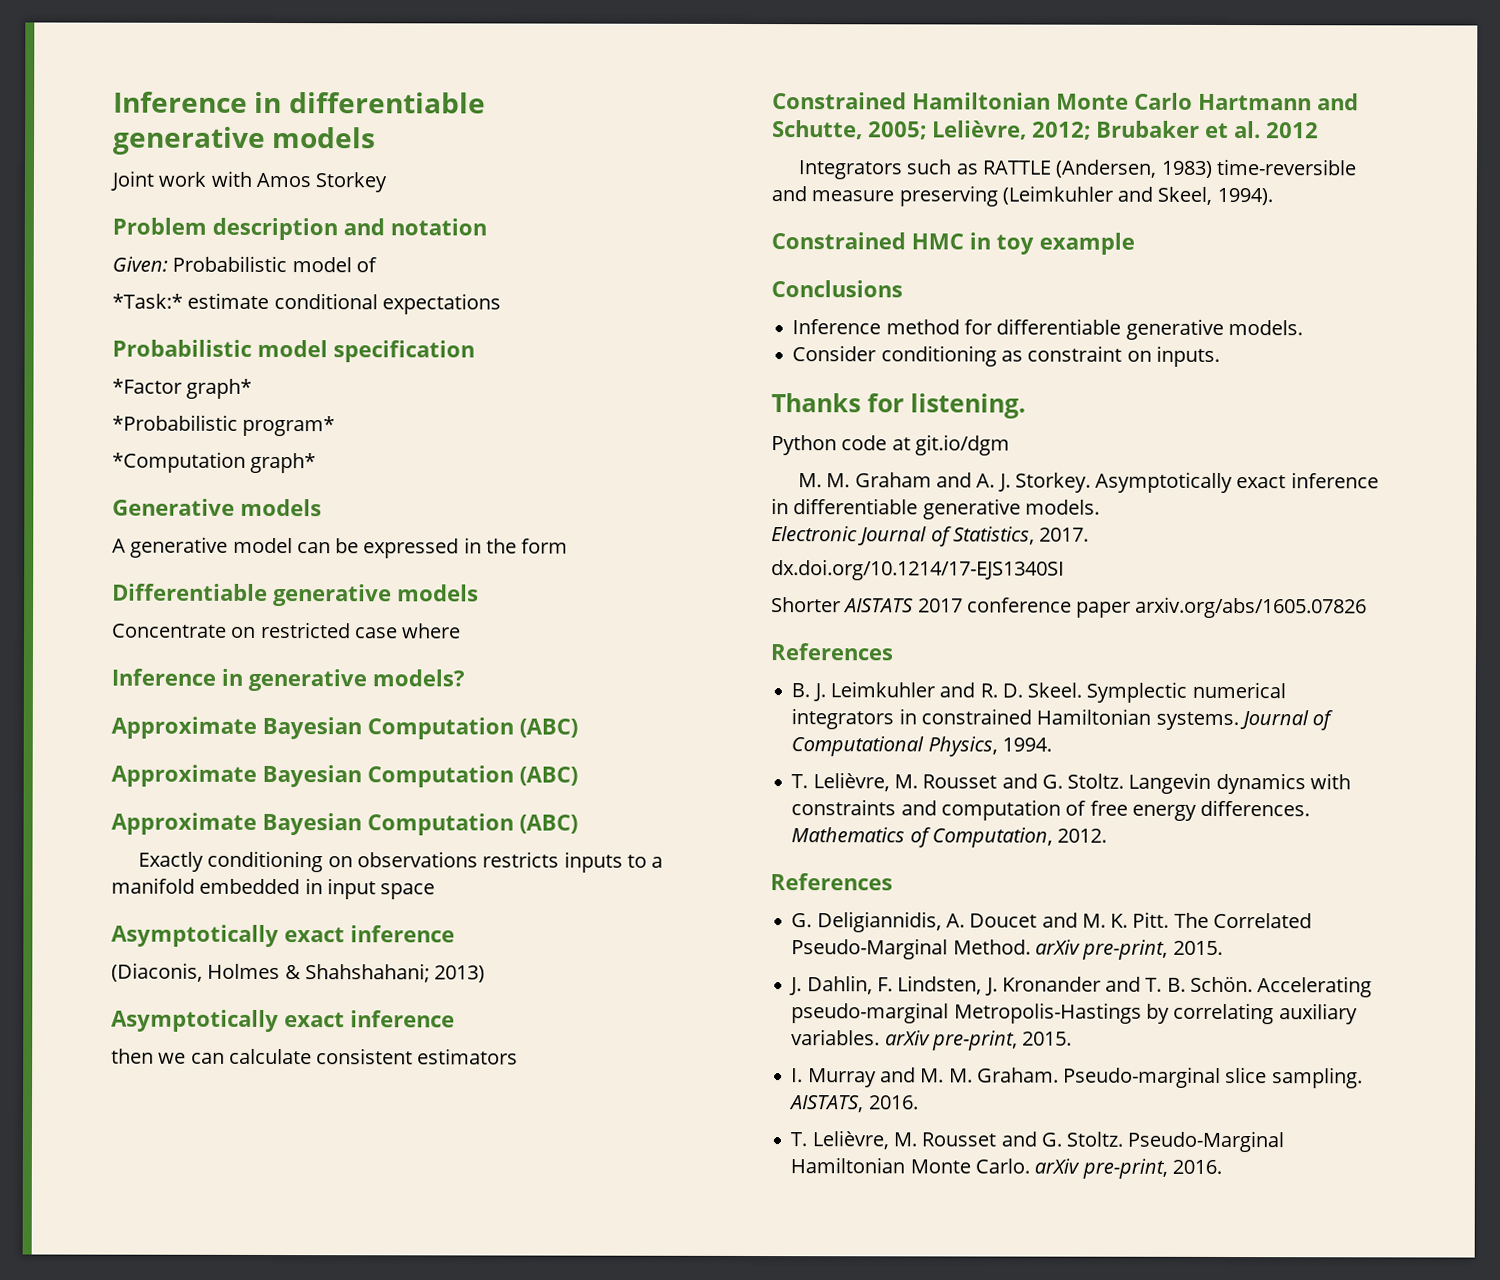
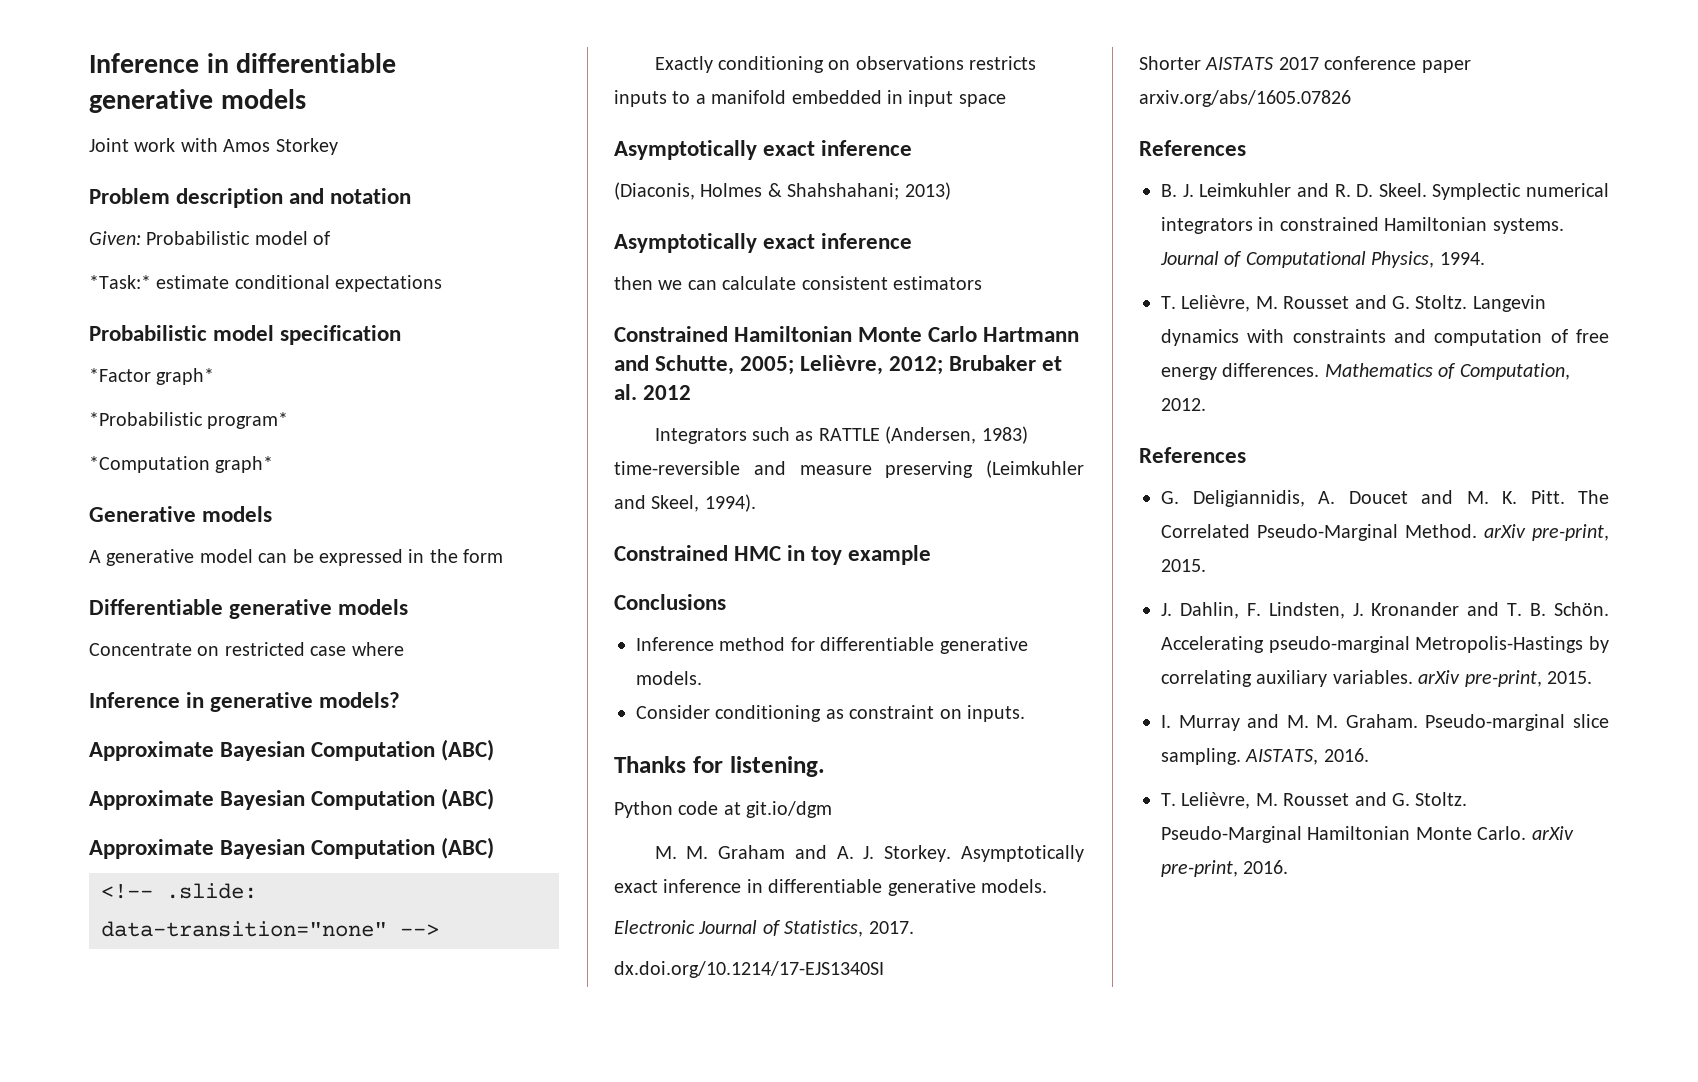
+ <!-- .slide: data-transition="none" -->

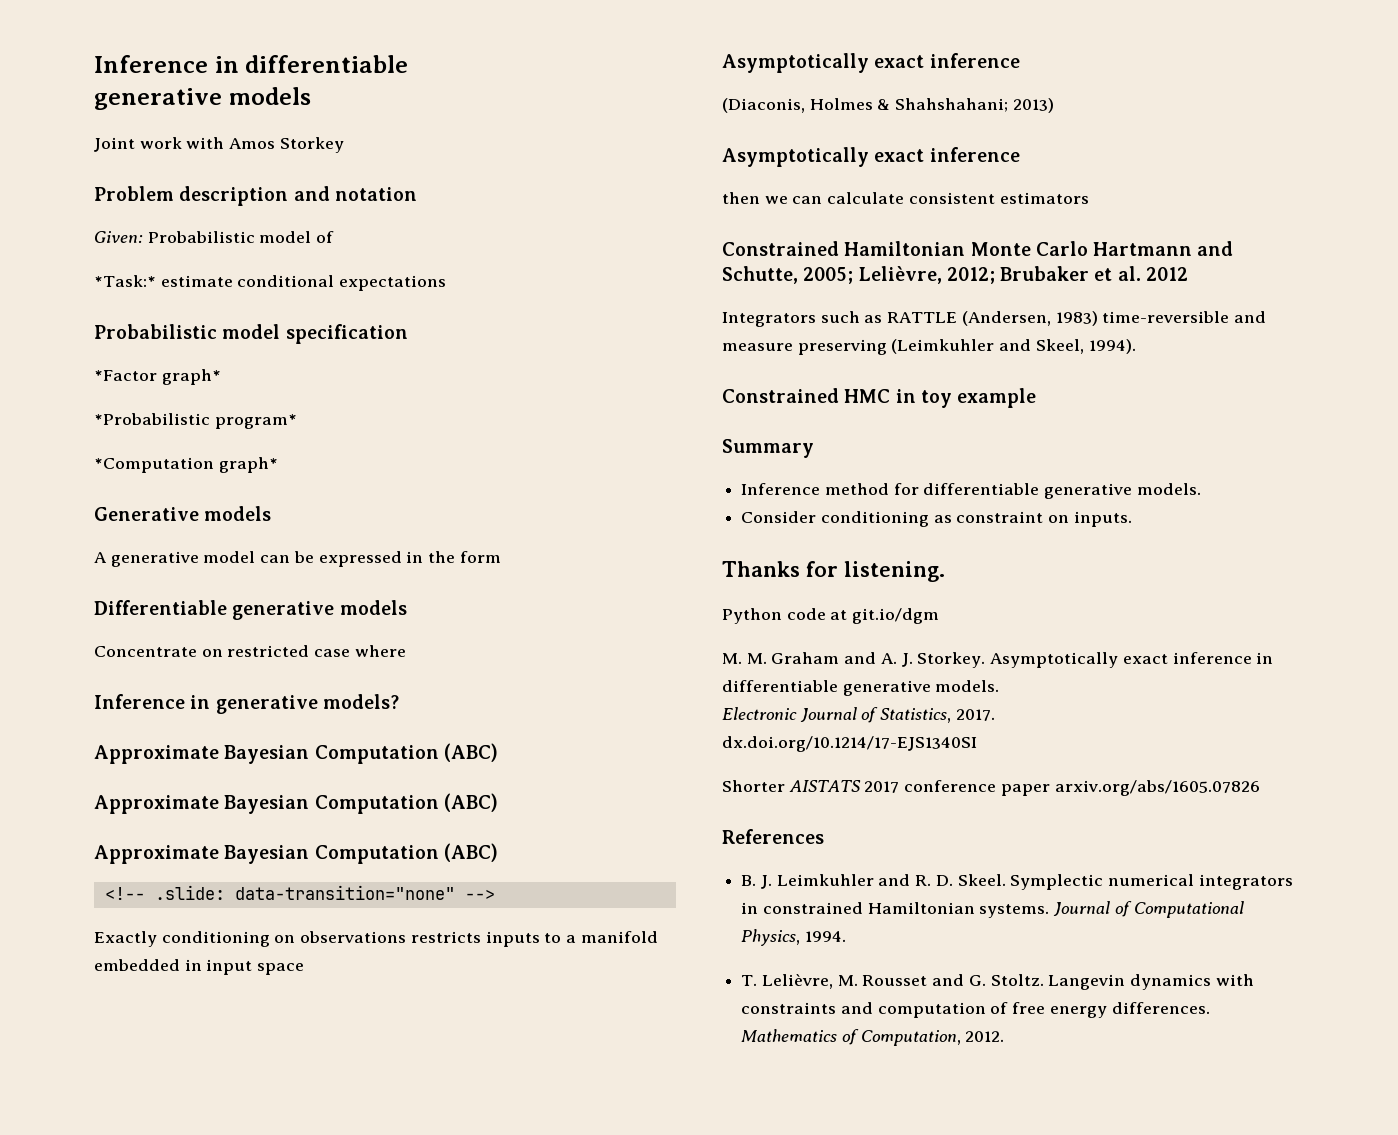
- Conclusions
+ Summary
  Mathematics of Computation, 2012.
- References
- G. Deligiannidis, A. Doucet and M. K. Pitt. The Correlated Pseudo-Marginal Method. arXiv pre-print, 2015.
- J. Dahlin, F. Lindsten, J. Kronander and T. B. Schön. Accelerating pseudo-marginal Metropolis-Hastings by correlating auxiliary variables. arXiv pre-print, 2015.
- I. Murray and M. M. Graham. Pseudo-marginal slice sampling. AISTATS, 2016.
- T. Lelièvre, M. Rousset and G. Stoltz. Pseudo-Marginal Hamiltonian Monte Carlo. arXiv pre-print, 2016.

